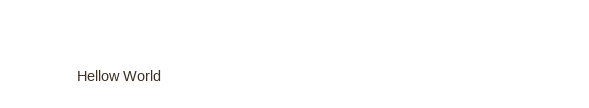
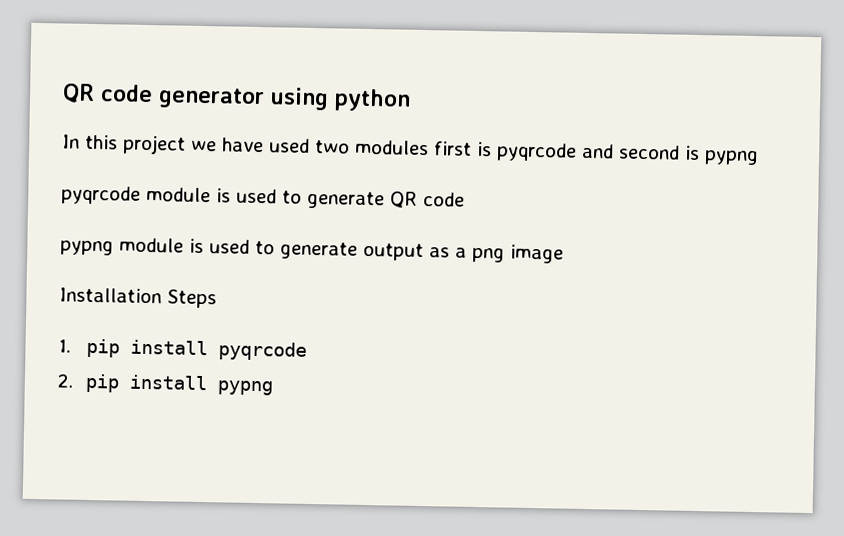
- Hellow World
+ QR code generator using python
+ In this project we have used two modules first is pyqrcode and second is pypng
+ pyqrcode module is used to generate QR code
+ pypng module is used to generate output as a png image
+ Installation Steps
+ 1. pip install pyqrcode
+ 2. pip install pypng

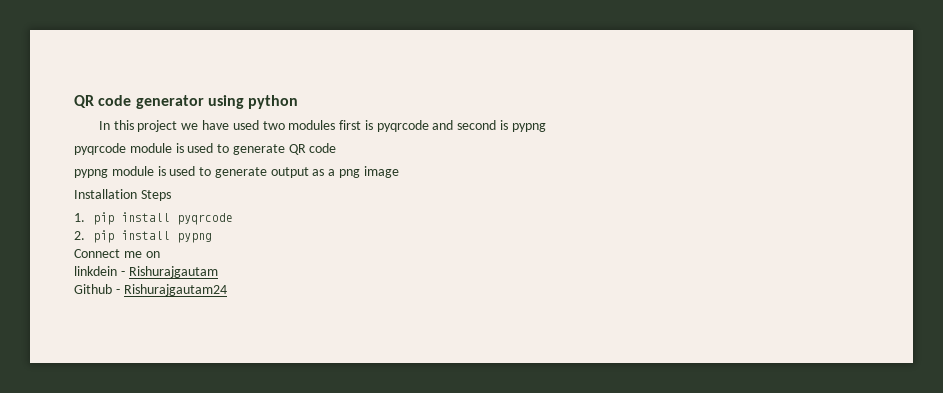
+ Connect me on
+ linkdein - Rishurajgautam
+ Github - Rishurajgautam24

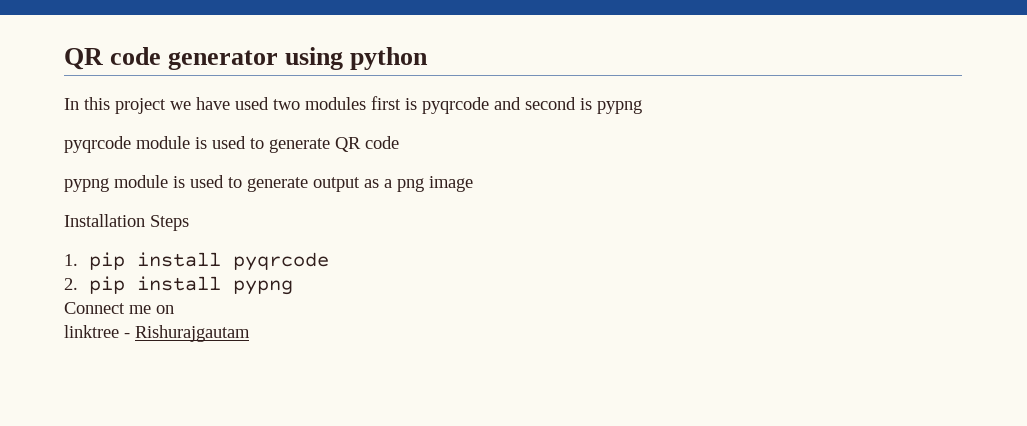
- linkdein - Rishurajgautam
+ linktree - Rishurajgautam
- Github - Rishurajgautam24

